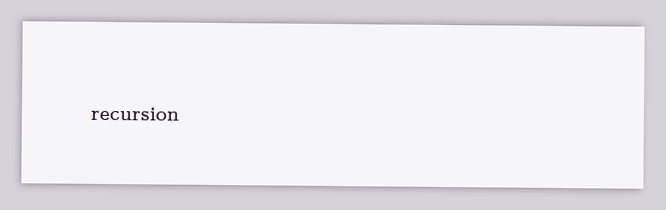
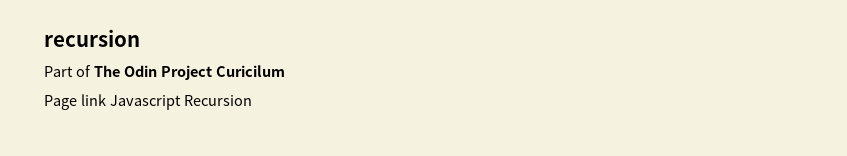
+ Part of The Odin Project Curicilum
+ Page link Javascript Recursion

